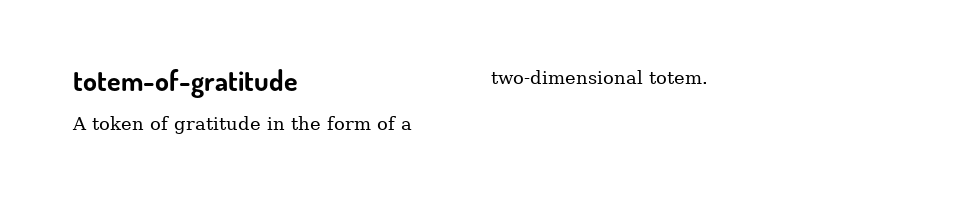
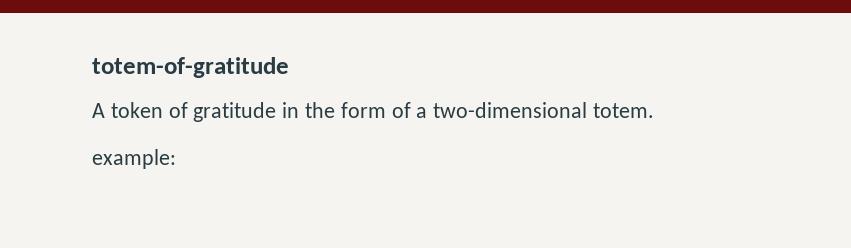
+ example:

